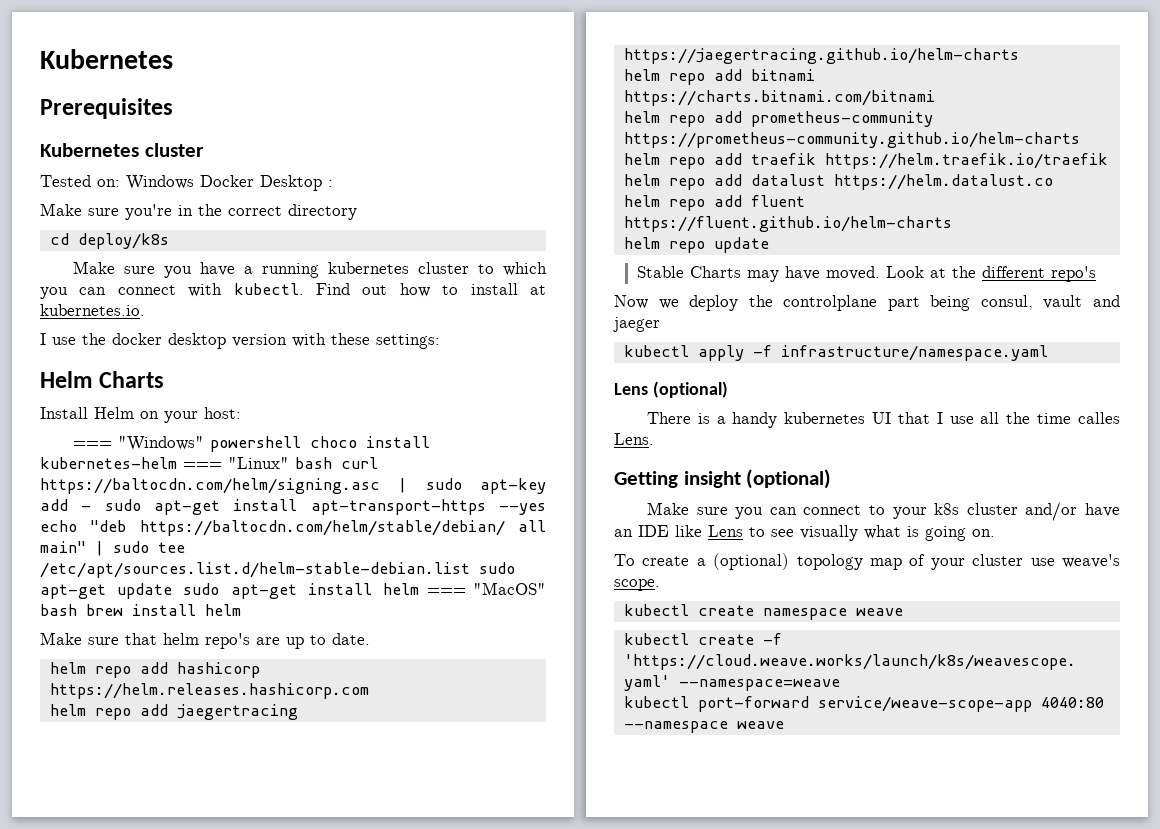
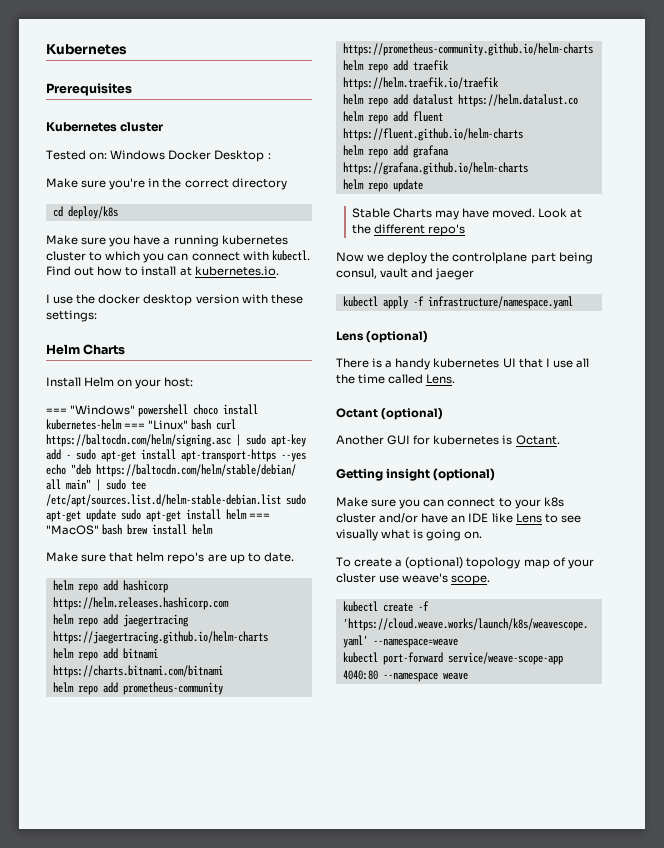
+ helm repo add grafana https://grafana.github.io/helm-charts
- There is a handy kubernetes UI that I use all the time calles Lens.
+ There is a handy kubernetes UI that I use all the time called Lens.
+ Octant (optional)
+ Another GUI for kubernetes is Octant.
- kubectl create namespace weave

